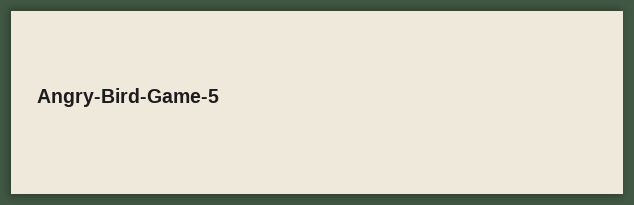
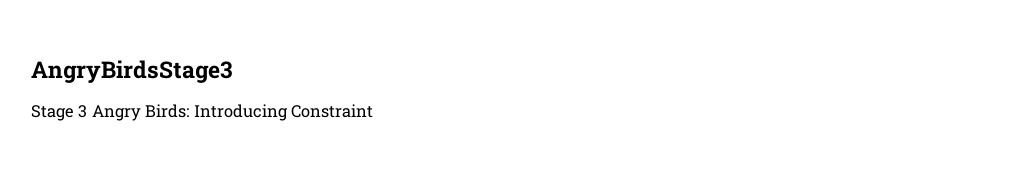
- Angry-Bird-Game-5
+ AngryBirdsStage3
+ Stage 3 Angry Birds: Introducing Constraint

